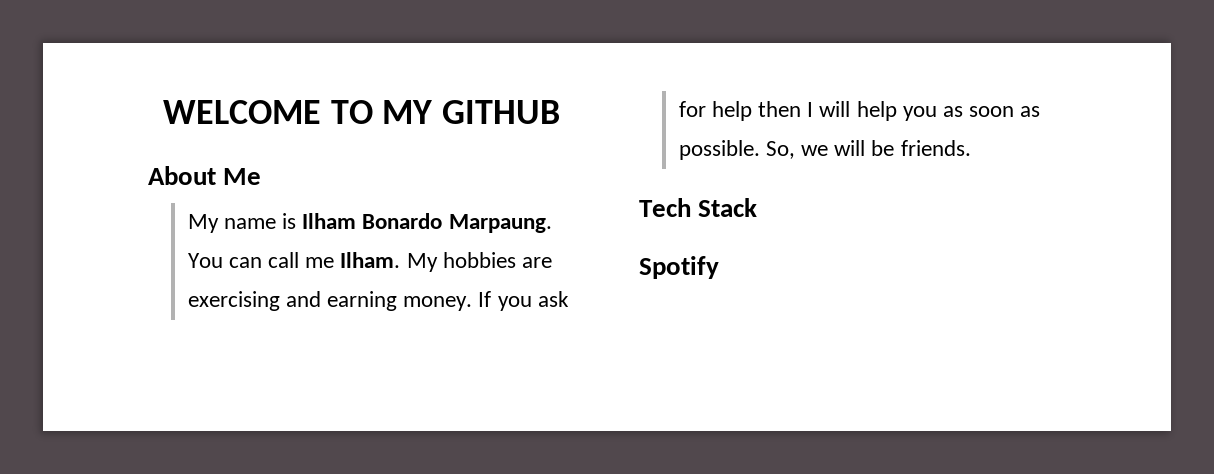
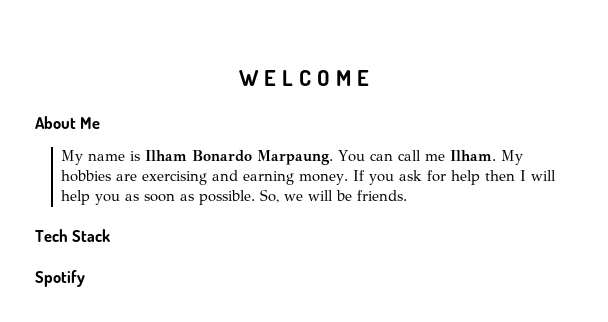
- WELCOME TO MY GITHUB
+ W E L C O M E

